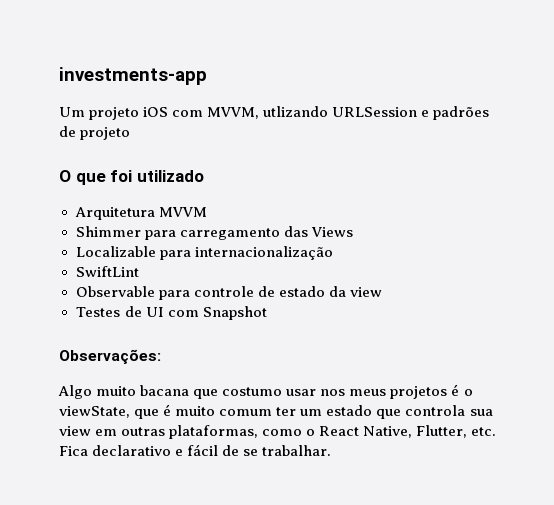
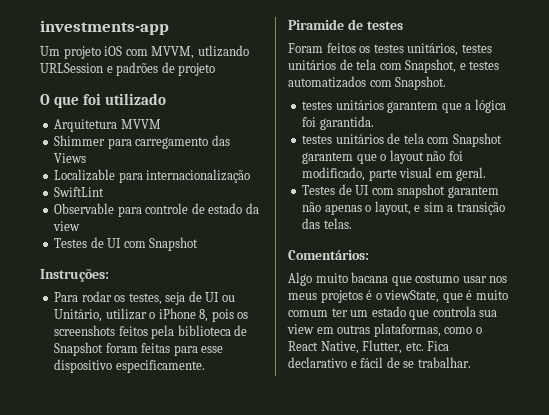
- Observações:
+ Instruções:
+ Para rodar os testes, seja de UI ou Unitário, utilizar o iPhone 8, pois os screenshots feitos pela biblioteca de Snapshot foram feitas para esse dispositivo especificamente.
+ Piramide de testes
+ Foram feitos os testes unitários, testes unitários de tela com Snapshot, e testes automatizados com Snapshot.
+ testes unitários garantem que a lógica foi garantida.
+ testes unitários de tela com Snapshot garantem que o layout não foi modificado, parte visual em geral.
+ Testes de UI com snapshot garantem não apenas o layout, e sim a transição das telas.
+ Comentários:

